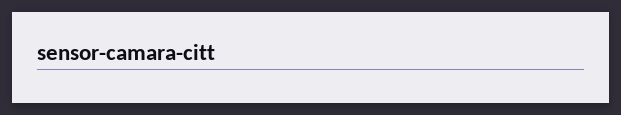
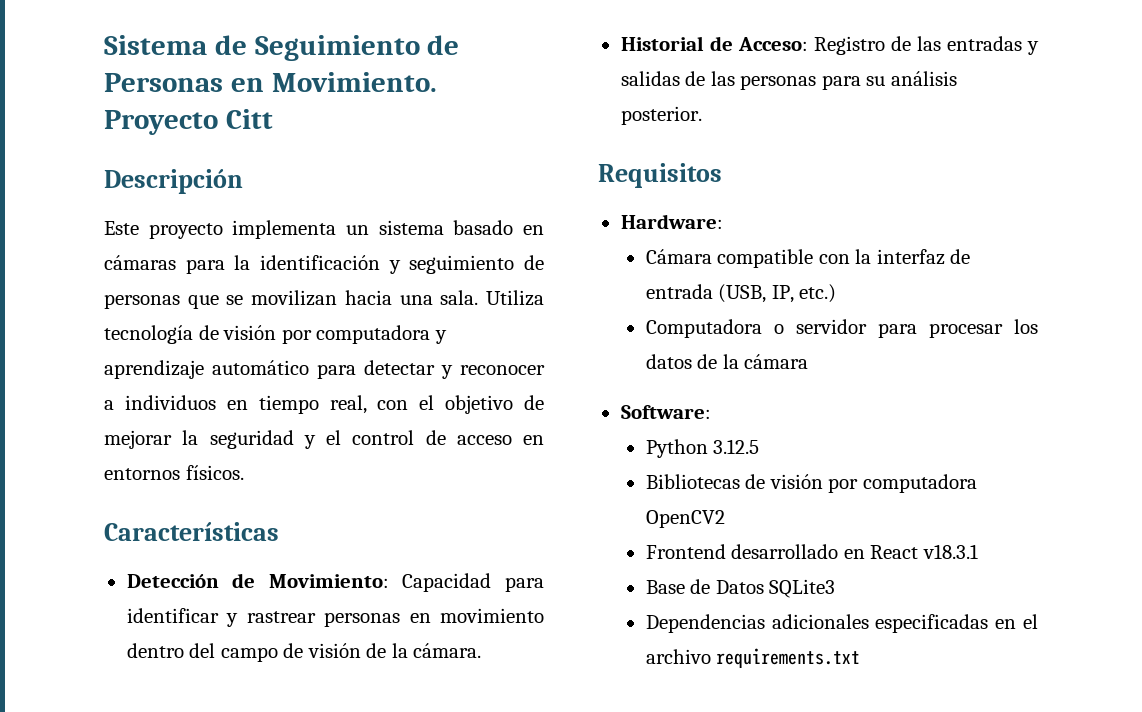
- sensor-camara-citt
+ Sistema de Seguimiento de Personas en Movimiento. Proyecto Citt
+ Descripción
+ Este proyecto implementa un sistema basado en cámaras para la identificación y seguimiento de personas que se movilizan hacia una sala. Utiliza tecnología de visión por computadora y aprendizaje automático para detectar y reconocer a individuos en tiempo real, con el objetivo de mejorar la seguridad y el control de acceso en entornos físicos.
+ Características
+ Detección de Movimiento: Capacidad para identificar y rastrear personas en movimiento dentro del campo de visión de la cámara.
+ Historial de Acceso: Registro de las entradas y salidas de las personas para su análisis posterior.
+ Requisitos
+ Hardware:
+ Cámara compatible con la interfaz de entrada (USB, IP, etc.)
+ Computadora o servidor para procesar los datos de la cámara
+ Software:
+ Python 3.12.5
+ Bibliotecas de visión por computadora OpenCV2
+ Frontend desarrollado en React v18.3.1
+ Base de Datos SQLite3
+ Dependencias adicionales especificadas en el archivo requirements.txt

